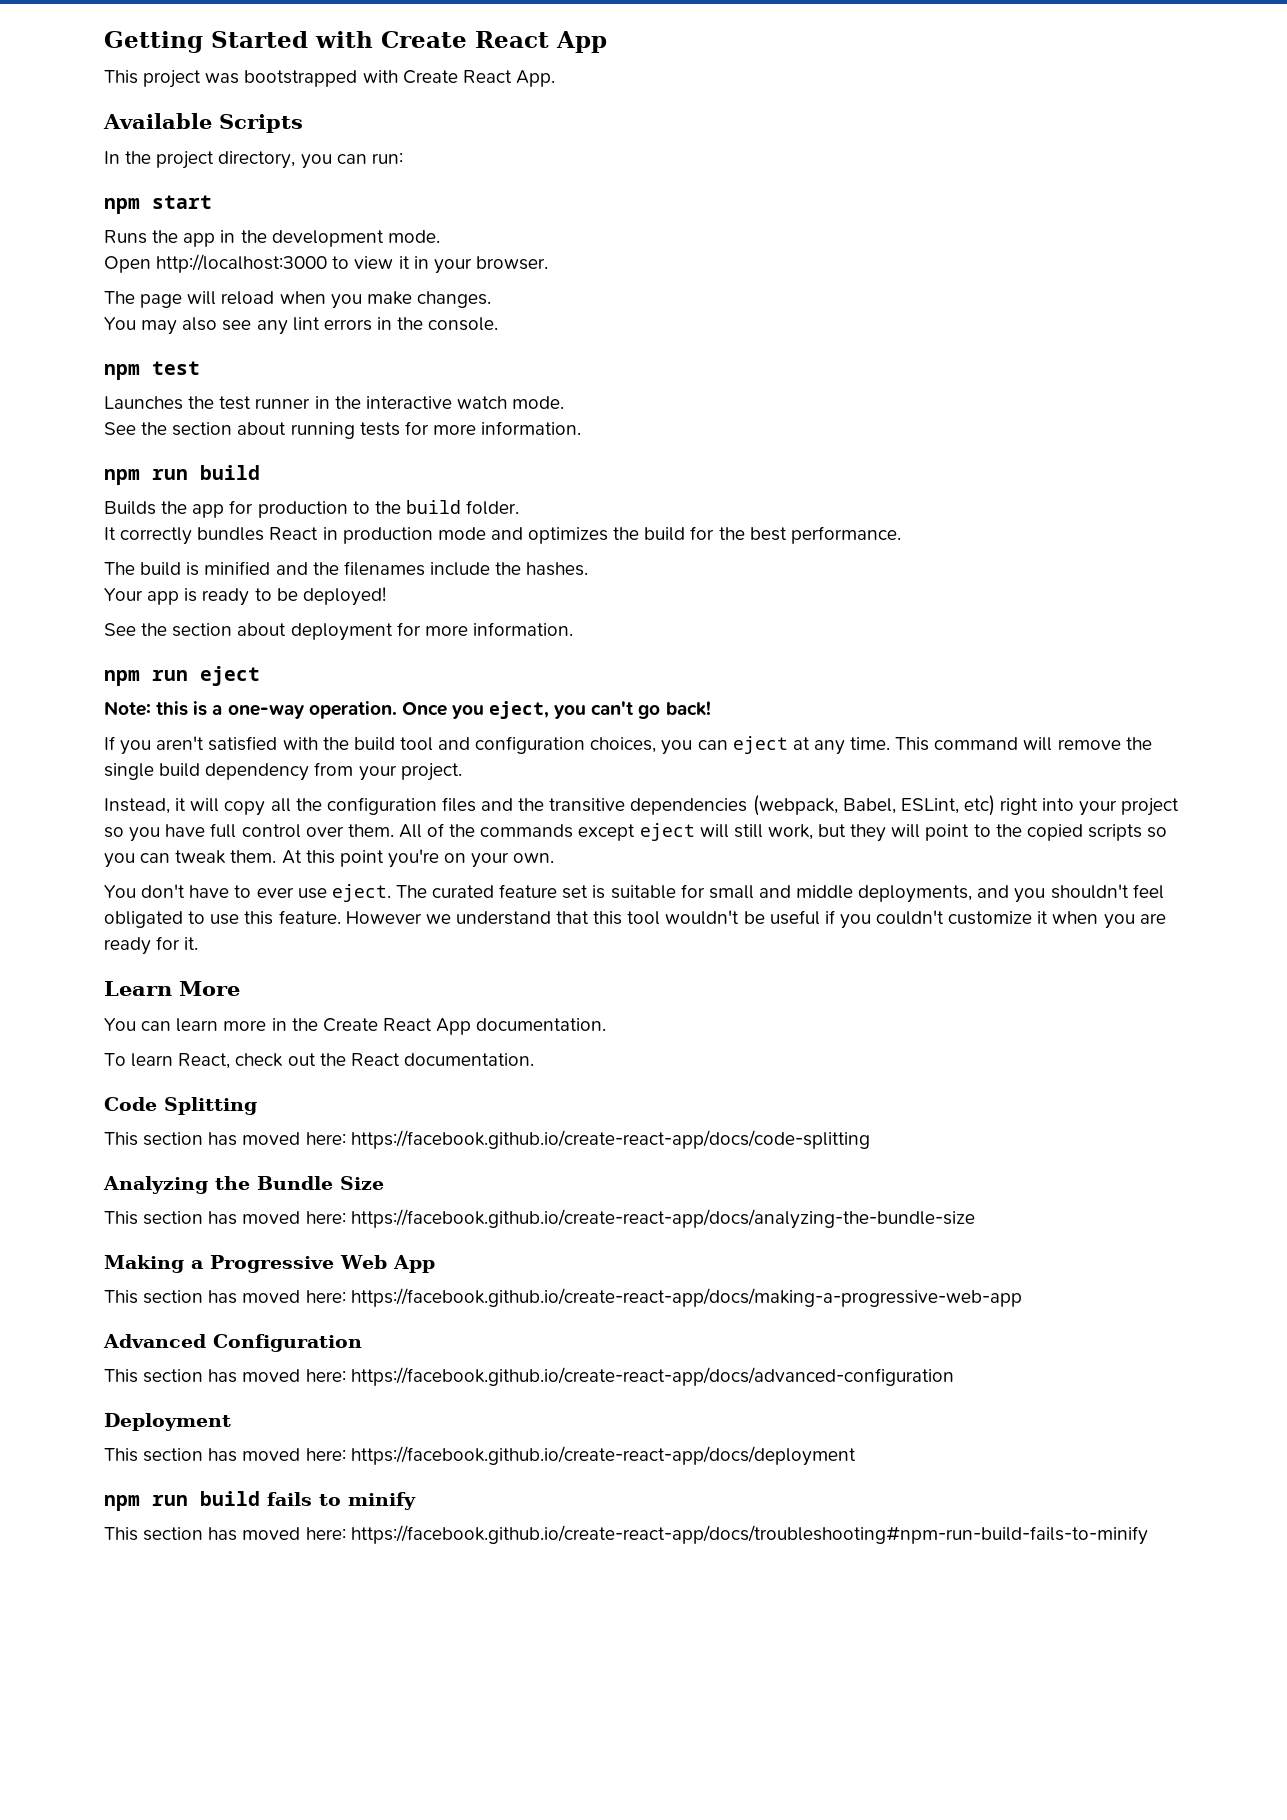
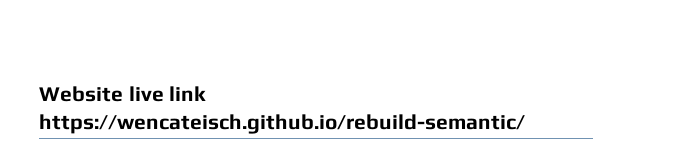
- Getting Started with Create React App
- This project was bootstrapped with Create React App.
- Available Scripts
- In the project directory, you can run:
- npm start
- Runs the app in the development mode.
- Open http://localhost:3000 to view it in your browser.
- The page will reload when you make changes.
- You may also see any lint errors in the console.
- npm test
- Launches the test runner in the interactive watch mode.
- See the section about running tests for more information.
- npm run build
- Builds the app for production to the build folder.
- It correctly bundles React in production mode and optimizes the build for the best performance.
- The build is minified and the filenames include the hashes.
- Your app is ready to be deployed!
- See the section about deployment for more information.
- npm run eject
- Note: this is a one-way operation. Once you eject, you can't go back!
- If you aren't satisfied with the build tool and configuration choices, you can eject at any time. This command will remove the single build dependency from your project.
- Instead, it will copy all the configuration files and the transitive dependencies (webpack, Babel, ESLint, etc) right into your project so you have full control over them. All of the commands except eject will still work, but they will point to the copied scripts so you can tweak them. At this point you're on your own.
- You don't have to ever use eject. The curated feature set is suitable for small and middle deployments, and you shouldn't feel obligated to use this feature. However we understand that this tool wouldn't be useful if you couldn't customize it when you are ready for it.
- Learn More
- You can learn more in the Create React App documentation.
- To learn React, check out the React documentation.
- Code Splitting
- This section has moved here: https://facebook.github.io/create-react-app/docs/code-splitting
- Analyzing the Bundle Size
- This section has moved here: https://facebook.github.io/create-react-app/docs/analyzing-the-bundle-size
- Making a Progressive Web App
- This section has moved here: https://facebook.github.io/create-react-app/docs/making-a-progressive-web-app
- Advanced Configuration
- This section has moved here: https://facebook.github.io/create-react-app/docs/advanced-configuration
- Deployment
- This section has moved here: https://facebook.github.io/create-react-app/docs/deployment
- npm run build fails to minify
- This section has moved here: https://facebook.github.io/create-react-app/docs/troubleshooting#npm-run-build-fails-to-minify
+ Website live link https://wencateisch.github.io/rebuild-semantic/

